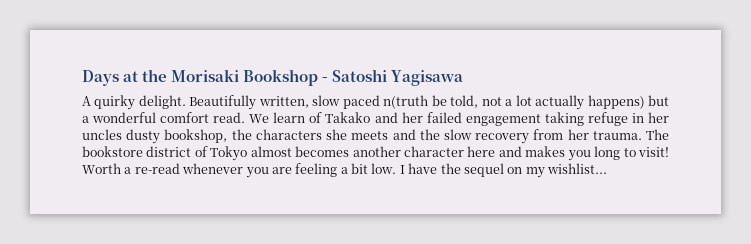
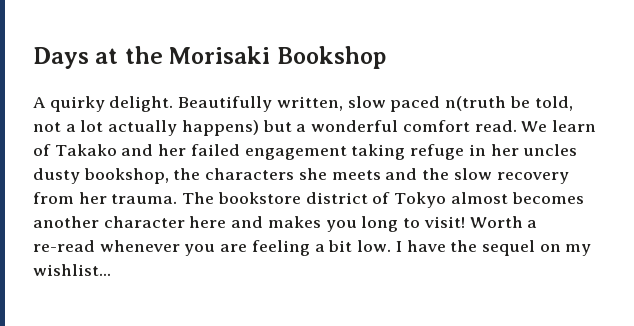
- Days at the Morisaki Bookshop - Satoshi Yagisawa
+ Days at the Morisaki Bookshop

